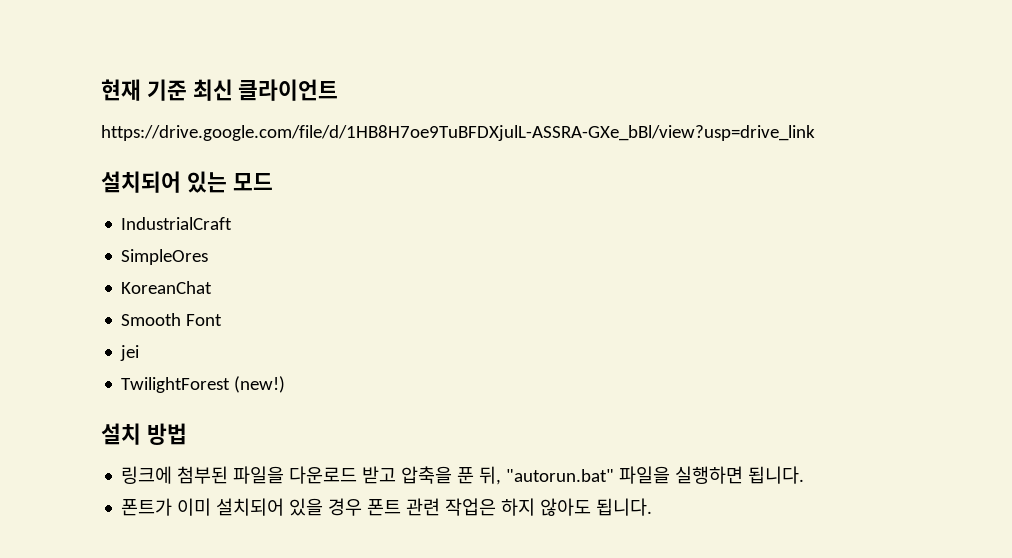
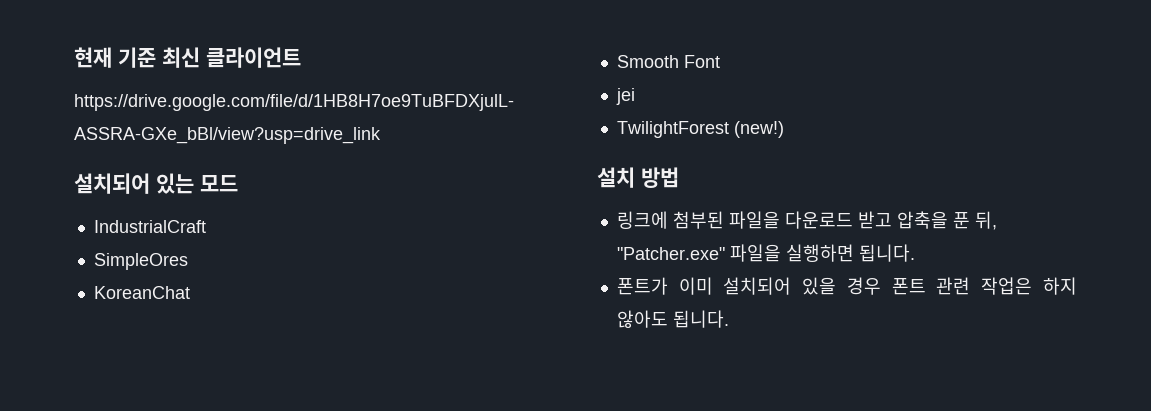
- 링크에 첨부된 파일을 다운로드 받고 압축을 푼 뒤, "autorun.bat" 파일을 실행하면 됩니다.
+ 링크에 첨부된 파일을 다운로드 받고 압축을 푼 뒤, "Patcher.exe" 파일을 실행하면 됩니다.

